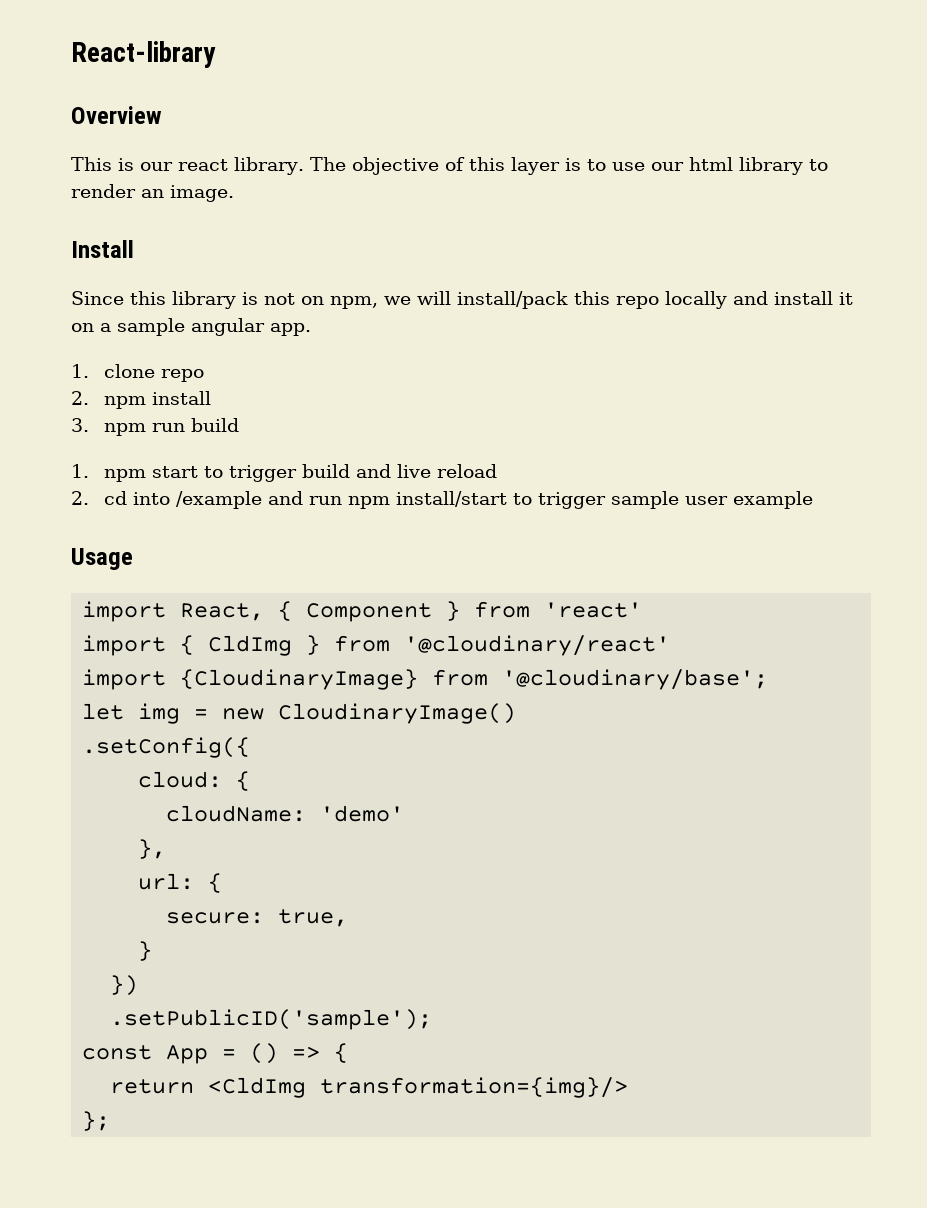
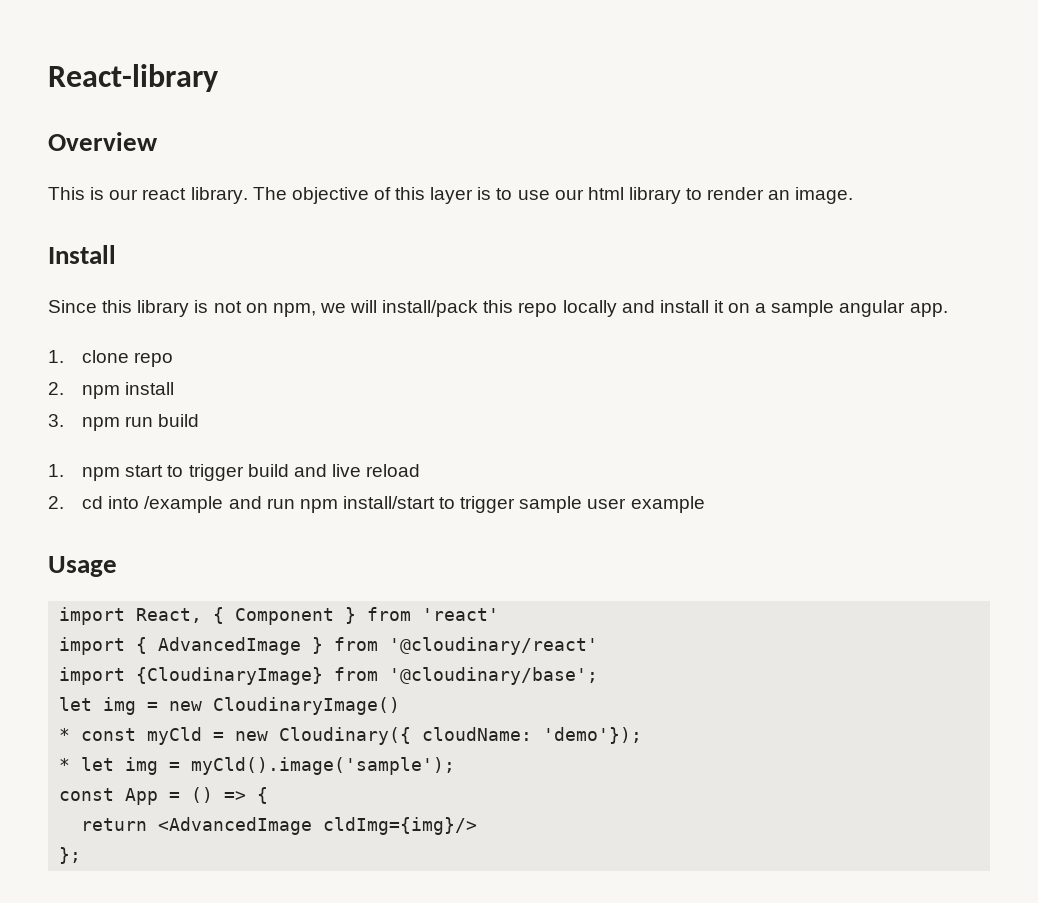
- import { CldImg } from '@cloudinary/react'
+ import { AdvancedImage } from '@cloudinary/react'
- .setConfig({
- cloud: {
- cloudName: 'demo'
- },
- url: {
- secure: true,
- }
- })
- .setPublicID('sample');
+ * const myCld = new Cloudinary({ cloudName: 'demo'});
+ * let img = myCld().image('sample');
- return <CldImg transformation={img}/>
+ return <AdvancedImage cldImg={img}/>

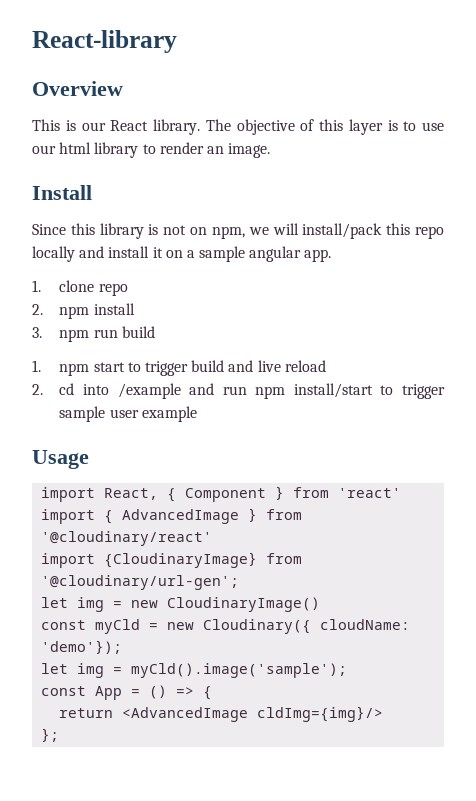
- This is our react library.
+ This is our React library.
- import {CloudinaryImage} from '@cloudinary/base';
+ import {CloudinaryImage} from '@cloudinary/url-gen';
- * const myCld = new Cloudinary({ cloudName: 'demo'});
+ const myCld = new Cloudinary({ cloudName: 'demo'});
- * let img = myCld().image('sample');
+ let img = myCld().image('sample');

